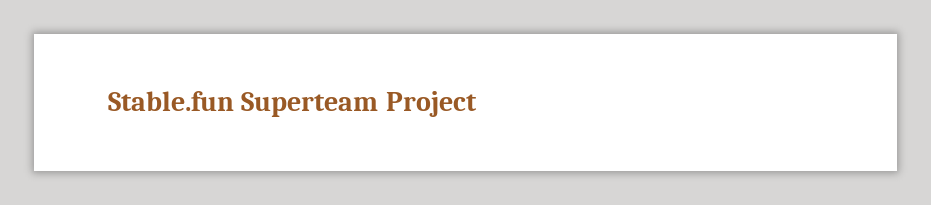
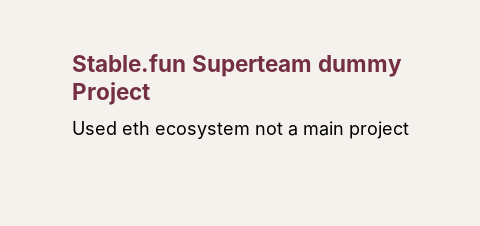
- Stable.fun Superteam Project
+ Stable.fun Superteam dummy Project
+ Used eth ecosystem not a main project

